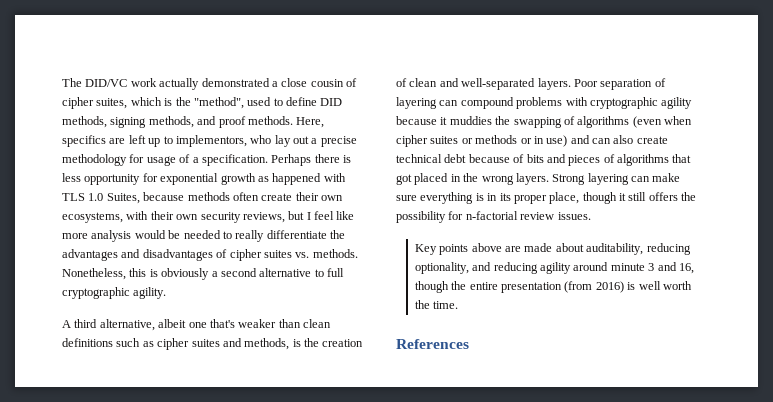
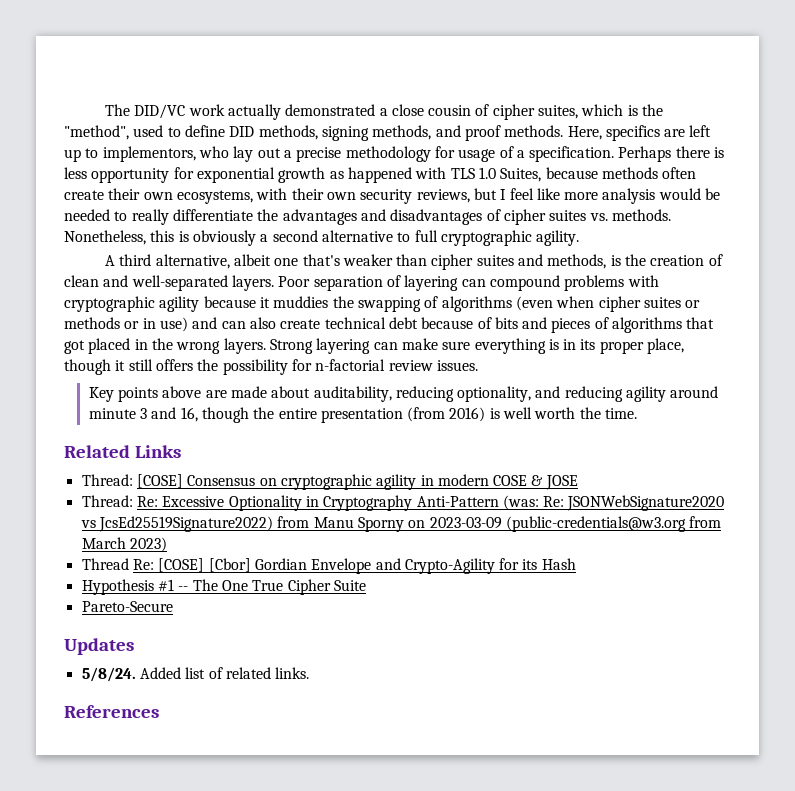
- A third alternative, albeit one that's weaker than clean definitions such as cipher suites and methods, is the creation of clean and well-separated layers.
+ A third alternative, albeit one that's weaker than cipher suites and methods, is the creation of clean and well-separated layers.
+ Related Links
+ Thread: [COSE] Consensus on cryptographic agility in modern COSE & JOSE
+ Thread: Re: Excessive Optionality in Cryptography Anti-Pattern (was: Re: JSONWebSignature2020 vs JcsEd25519Signature2022) from Manu Sporny on 2023-03-09 (public-credentials@w3.org from March 2023)
+ Thread Re: [COSE] [Cbor] Gordian Envelope and Crypto-Agility for its Hash
+ Hypothesis #1 -- The One True Cipher Suite
+ Pareto-Secure
+ Updates
+ 5/8/24. Added list of related links.

